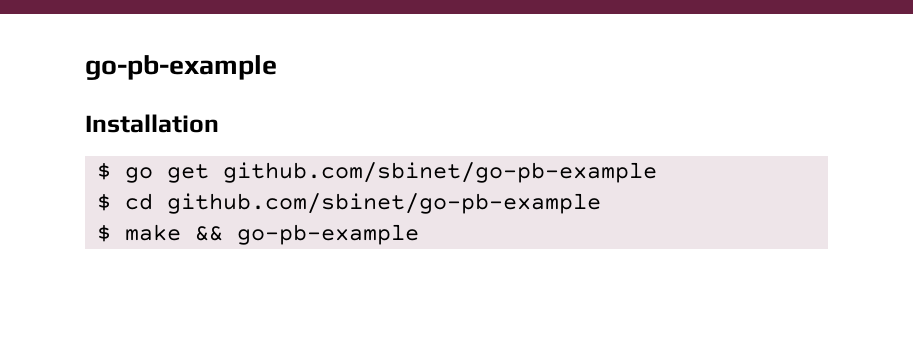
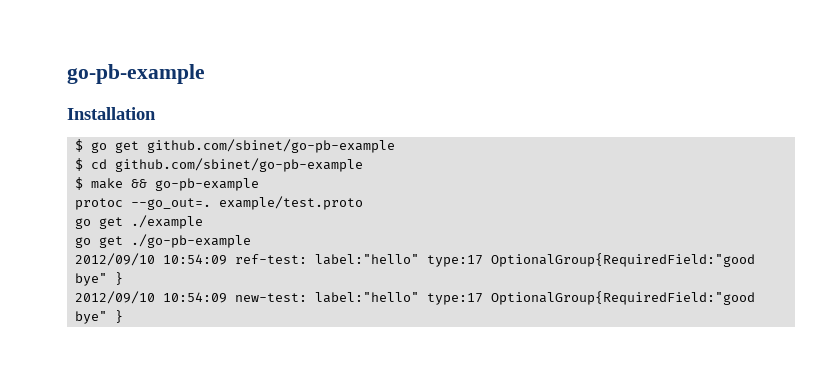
+ protoc --go_out=. example/test.proto
+ go get ./example
+ go get ./go-pb-example
+ 2012/09/10 10:54:09 ref-test: label:"hello" type:17 OptionalGroup{RequiredField:"good bye" }
+ 2012/09/10 10:54:09 new-test: label:"hello" type:17 OptionalGroup{RequiredField:"good bye" }

